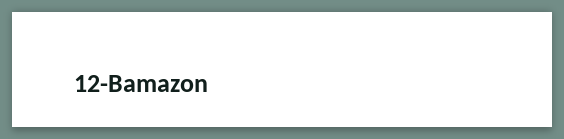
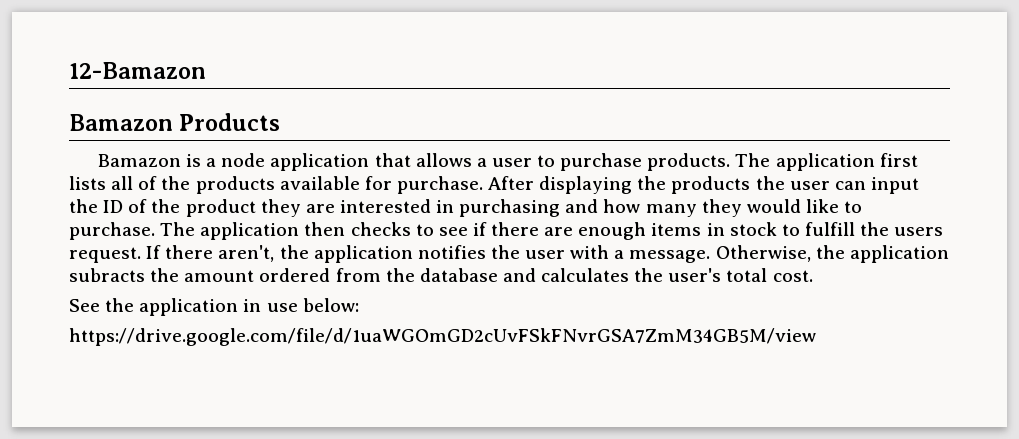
+ Bamazon Products
+ Bamazon is a node application that allows a user to purchase products. The application first lists all of the products available for purchase. After displaying the products the user can input the ID of the product they are interested in purchasing and how many they would like to purchase. The application then checks to see if there are enough items in stock to fulfill the users request. If there aren't, the application notifies the user with a message. Otherwise, the application subracts the amount ordered from the database and calculates the user's total cost.
+ See the application in use below:
+ https://drive.google.com/file/d/1uaWGOmGD2cUvFSkFNvrGSA7ZmM34GB5M/view

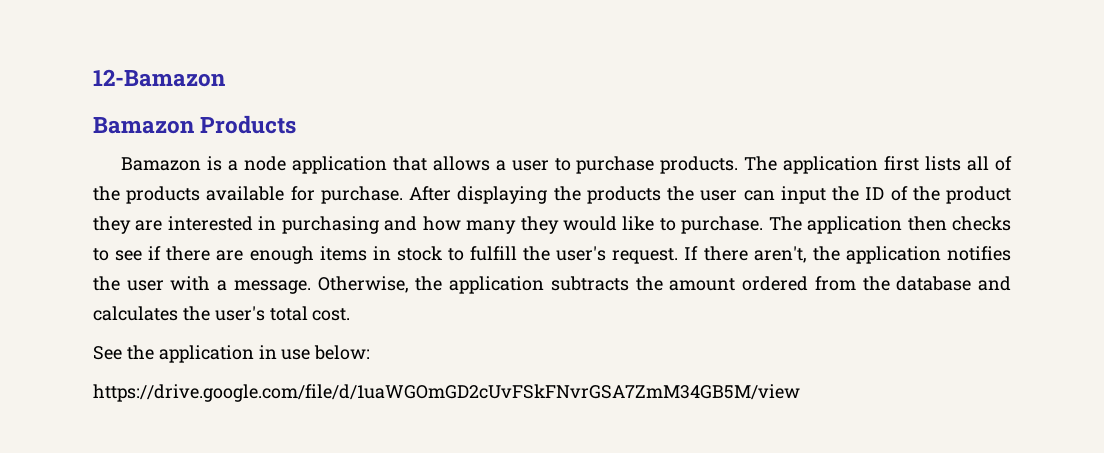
- The application then checks to see if there are enough items in stock to fulfill the users request.
+ The application then checks to see if there are enough items in stock to fulfill the user's request.
- Otherwise, the application subracts the amount ordered from the database and calculates the user's total cost.
+ Otherwise, the application subtracts the amount ordered from the database and calculates the user's total cost.

